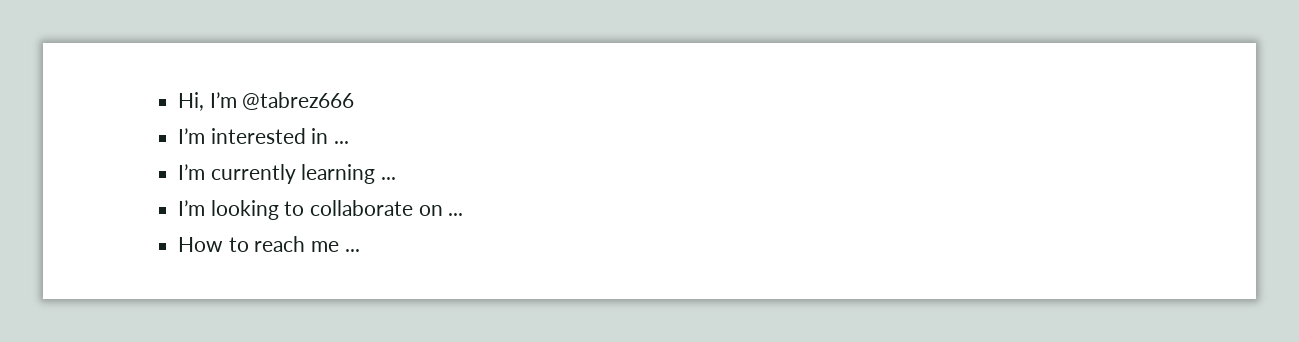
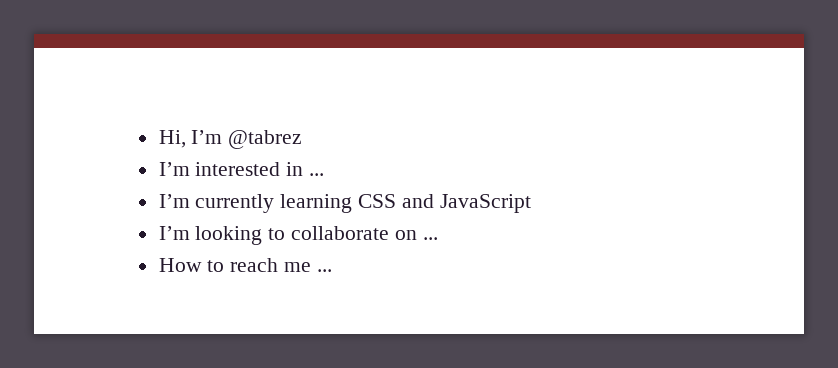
- Hi, I’m @tabrez666
+ Hi, I’m @tabrez
- I’m currently learning ...
+ I’m currently learning CSS and JavaScript

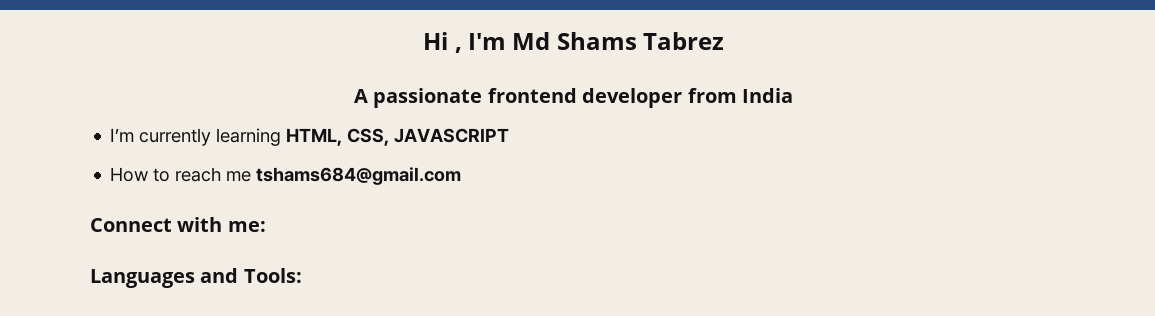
- Hi, I’m @tabrez
- I’m interested in ...
- I’m currently learning CSS and JavaScript
- I’m looking to collaborate on ...
- How to reach me ...
+ Hi , I'm Md Shams Tabrez
+ A passionate frontend developer from India
+ I’m currently learning HTML, CSS, JAVASCRIPT
+ How to reach me tshams684@gmail.com
+ Connect with me:
+ Languages and Tools:

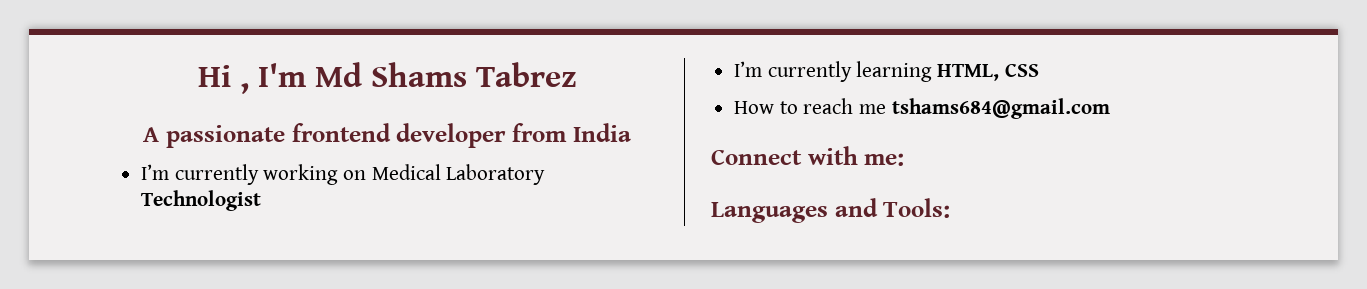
+ I’m currently working on Medical Laboratory Technologist
- I’m currently learning HTML, CSS, JAVASCRIPT
+ I’m currently learning HTML, CSS

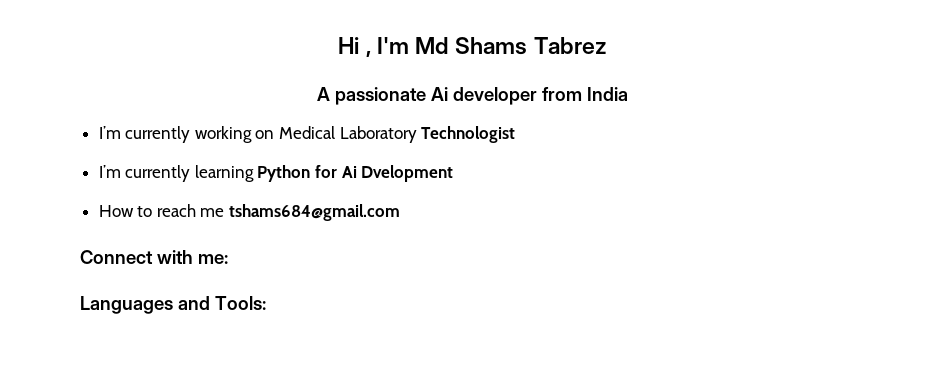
- A passionate frontend developer from India
+ A passionate Ai developer from India
- I’m currently learning HTML, CSS
+ I’m currently learning Python for Ai Dvelopment

